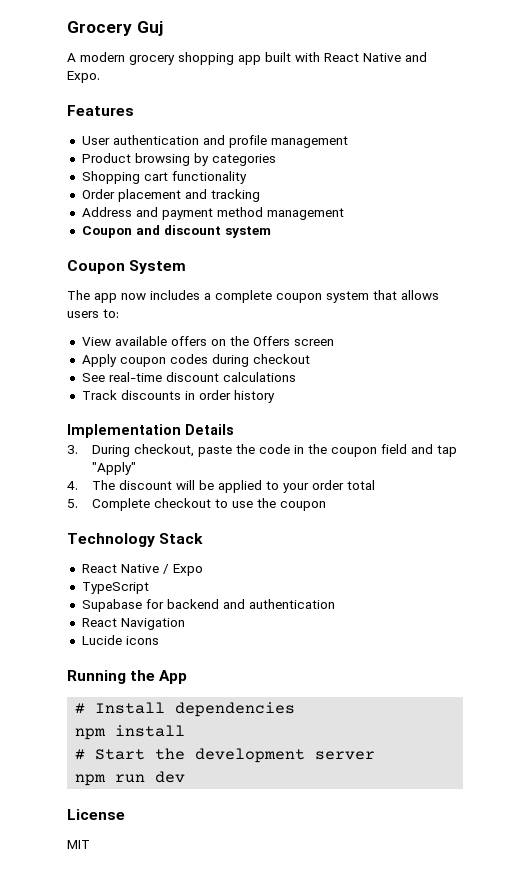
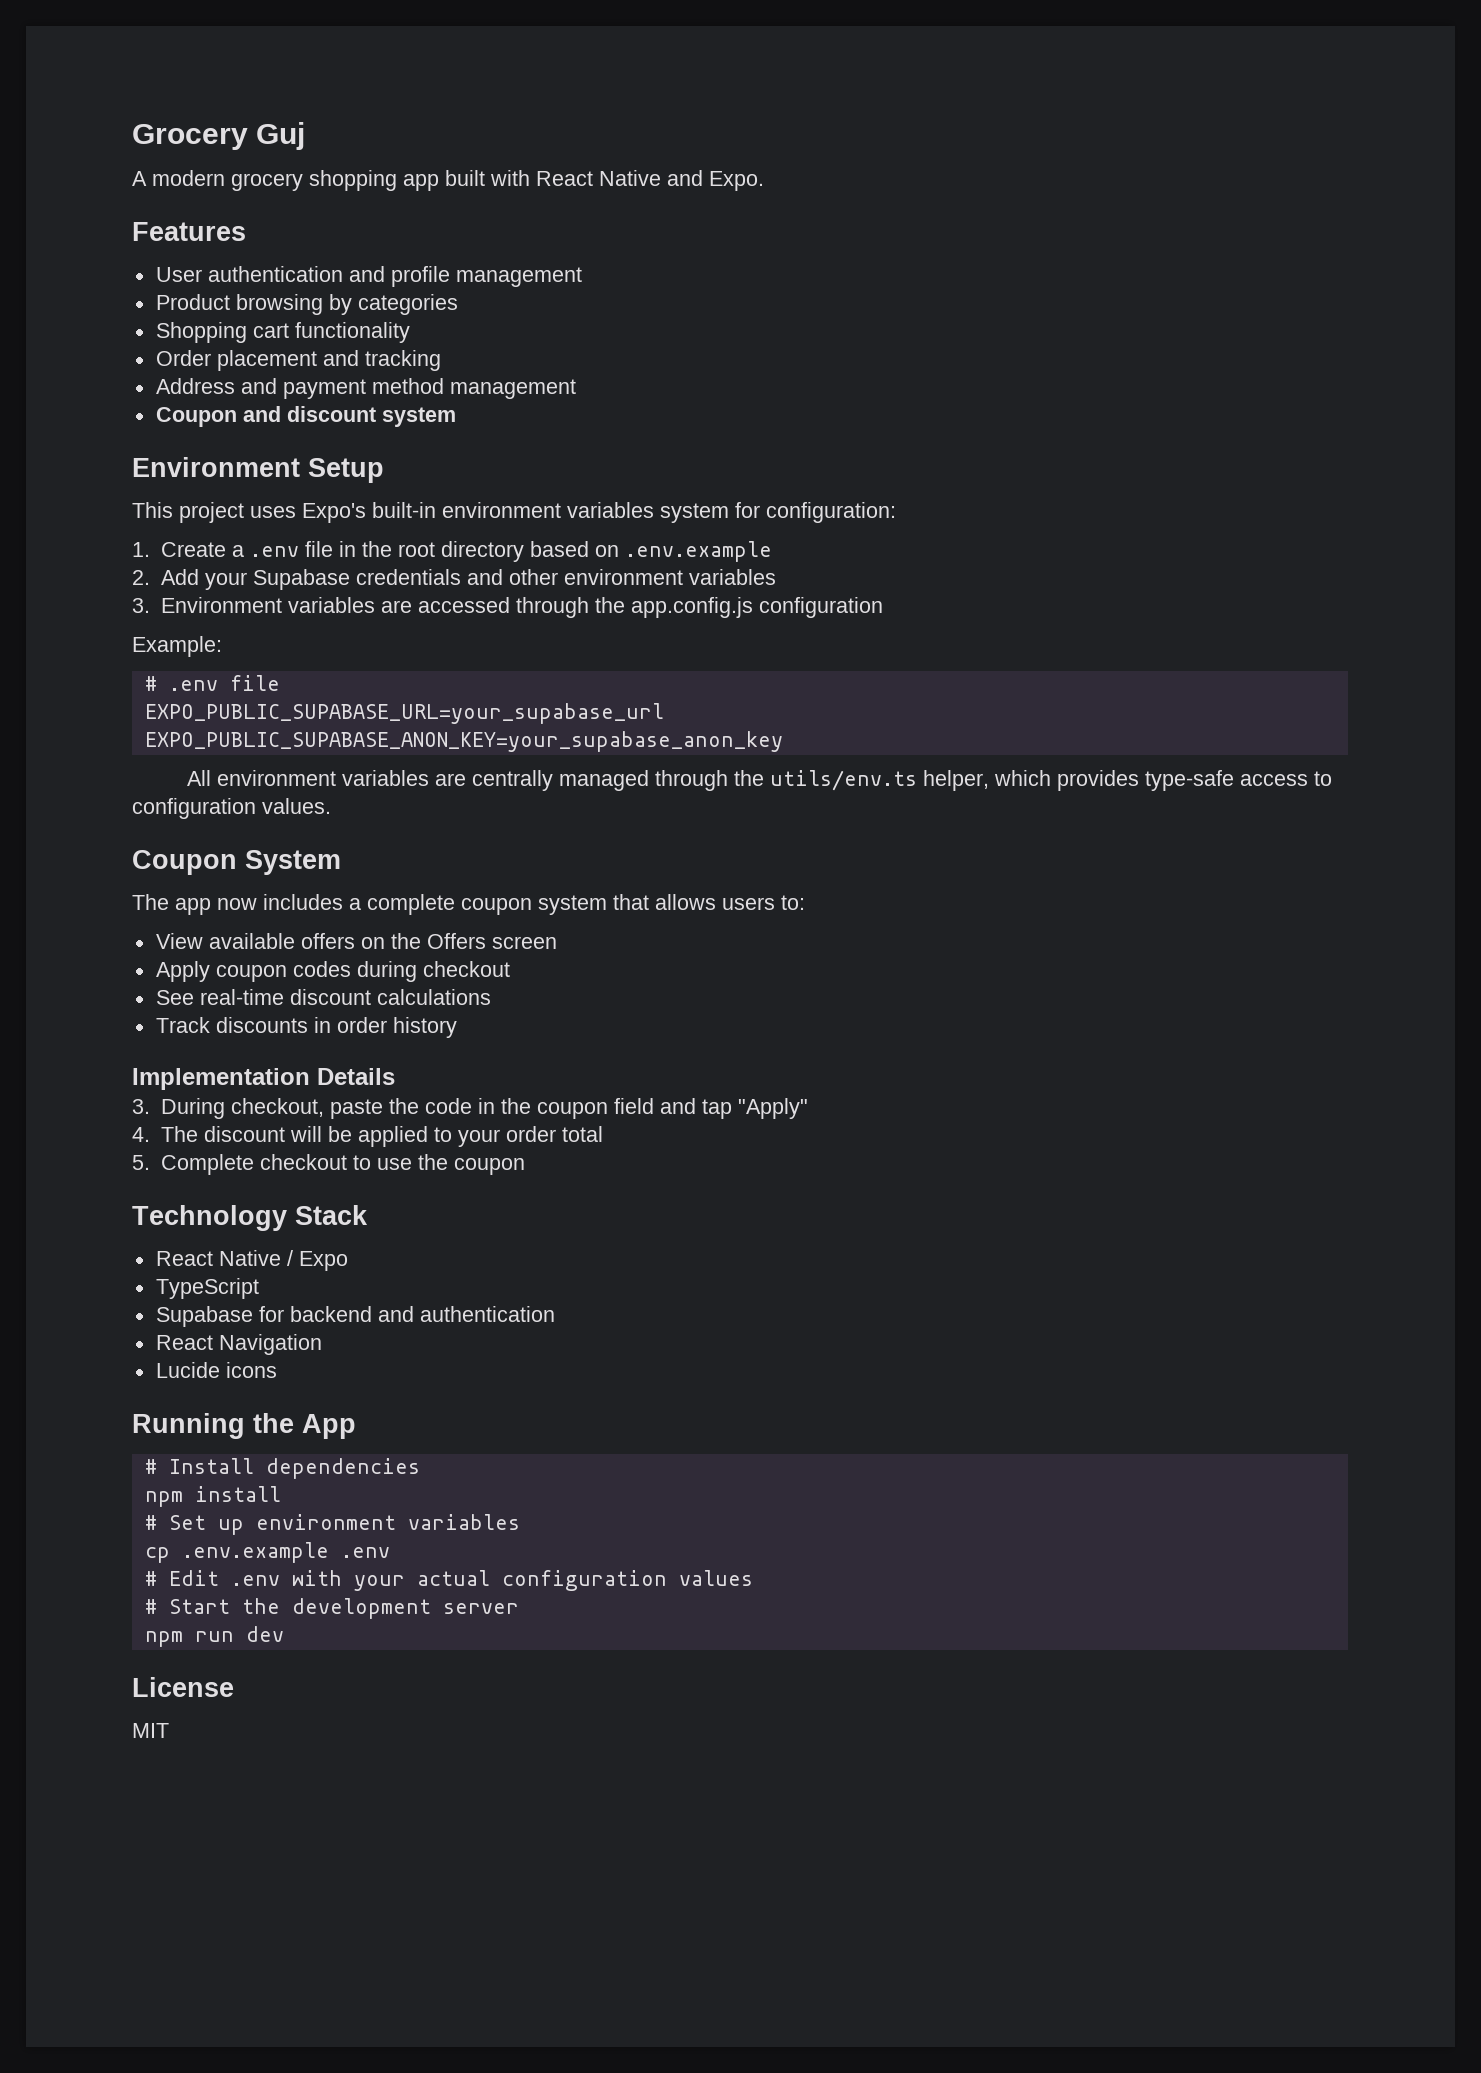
+ Environment Setup
+ This project uses Expo's built-in environment variables system for configuration:
+ 1. Create a .env file in the root directory based on .env.example
+ 2. Add your Supabase credentials and other environment variables
+ 3. Environment variables are accessed through the app.config.js configuration
+ Example:
+ # .env file
+ EXPO_PUBLIC_SUPABASE_URL=your_supabase_url
+ EXPO_PUBLIC_SUPABASE_ANON_KEY=your_supabase_anon_key
+ All environment variables are centrally managed through the utils/env.ts helper, which provides type-safe access to configuration values.
+ # Set up environment variables
+ cp .env.example .env
+ # Edit .env with your actual configuration values

